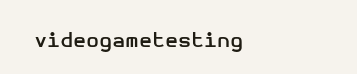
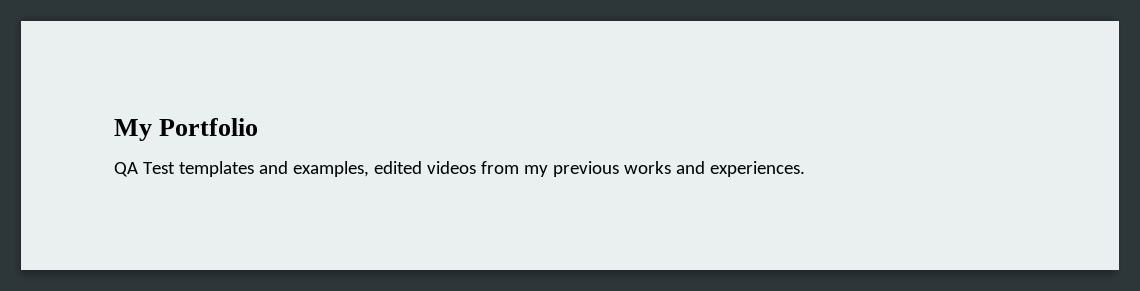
- videogametesting
+ My Portfolio
+ QA Test templates and examples, edited videos from my previous works and experiences.

